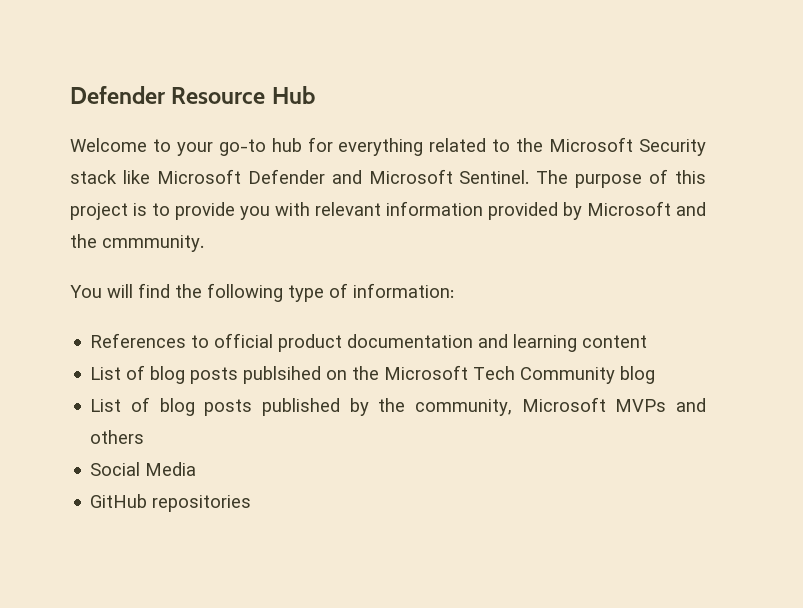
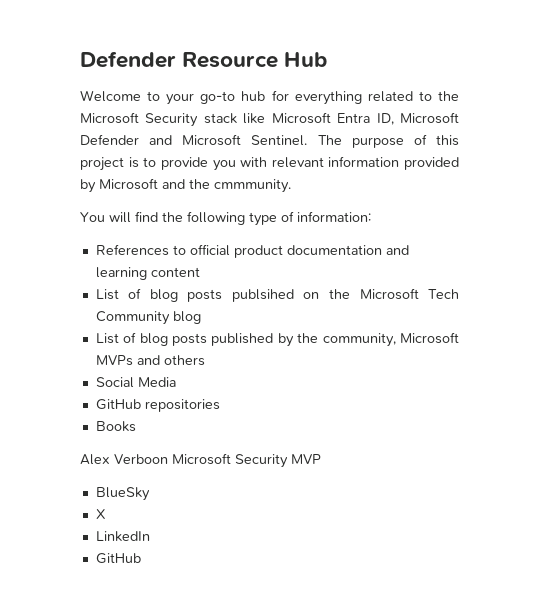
- Welcome to your go-to hub for everything related to the Microsoft Security stack like Microsoft Defender and Microsoft Sentinel.
+ Welcome to your go-to hub for everything related to the Microsoft Security stack like Microsoft Entra ID, Microsoft Defender and Microsoft Sentinel.
+ Books
+ Alex Verboon Microsoft Security MVP
+ BlueSky
+ X
+ LinkedIn
+ GitHub

